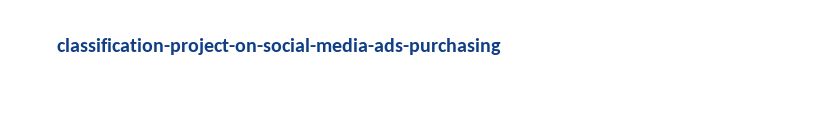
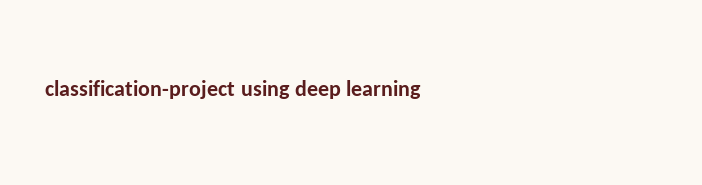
- classification-project-on-social-media-ads-purchasing
+ classification-project using deep learning

